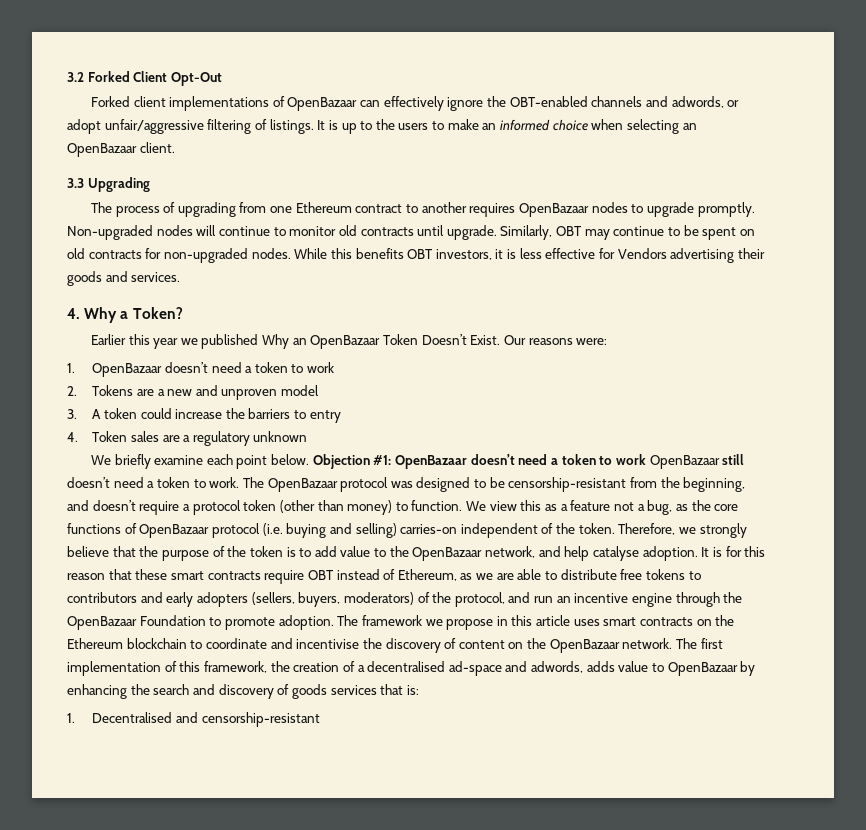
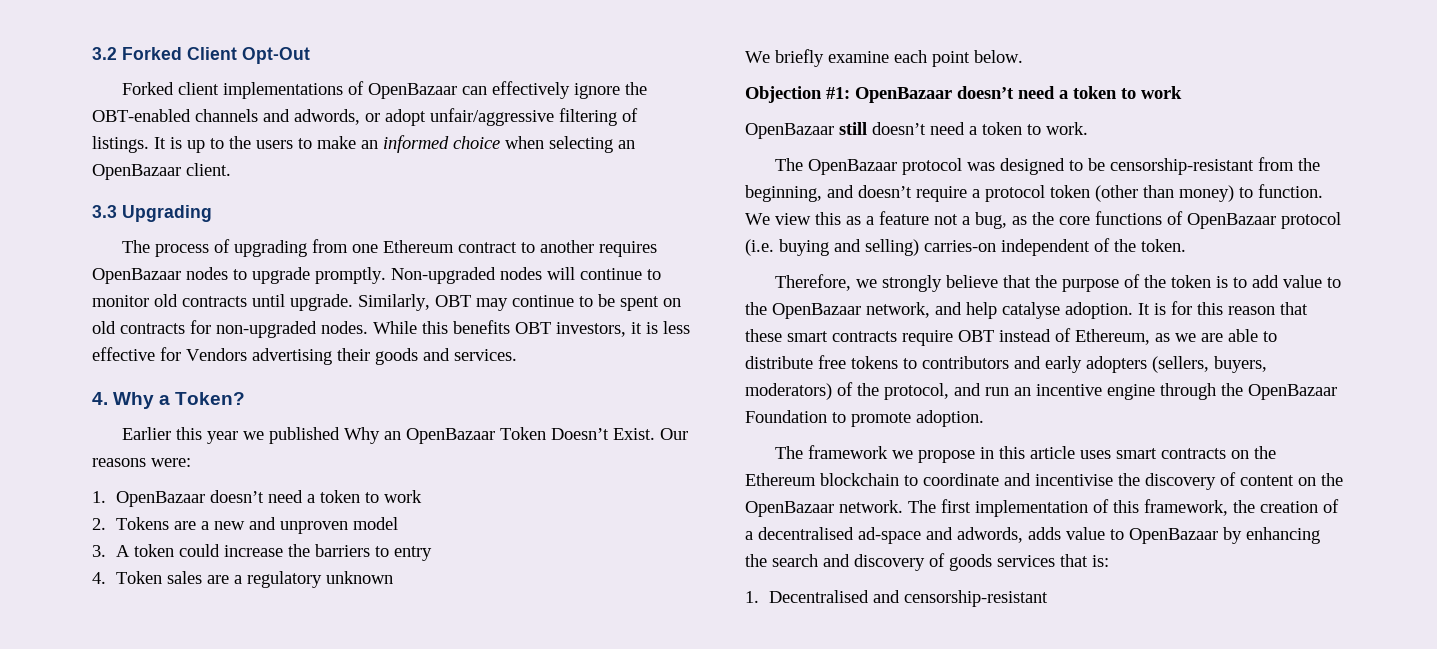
- We briefly examine each point below. Objection #1: OpenBazaar doesn’t need a token to work OpenBazaar still doesn’t need a token to work. The OpenBazaar protocol was designed to be censorship-resistant from the beginning, and doesn’t require a protocol token (other than money) to function.
+ We briefly examine each point below.
+ Objection #1: OpenBazaar doesn’t need a token to work
+ OpenBazaar still doesn’t need a token to work.
+ The OpenBazaar protocol was designed to be censorship-resistant from the beginning, and doesn’t require a protocol token (other than money) to function.
- We view this as a feature not a bug, as the core functions of OpenBazaar protocol (i.e. buying and selling) carries-on independent of the token. Therefore, we strongly believe that the purpose of the token is to add value to the OpenBazaar network, and help catalyse adoption.
+ We view this as a feature not a bug, as the core functions of OpenBazaar protocol (i.e. buying and selling) carries-on independent of the token.
+ Therefore, we strongly believe that the purpose of the token is to add value to the OpenBazaar network, and help catalyse adoption.
- It is for this reason that these smart contracts require OBT instead of Ethereum, as we are able to distribute free tokens to contributors and early adopters (sellers, buyers, moderators) of the protocol, and run an incentive engine through the OpenBazaar Foundation to promote adoption. The framework we propose in this article uses smart contracts on the Ethereum blockchain to coordinate and incentivise the discovery of content on the OpenBazaar network.
+ It is for this reason that these smart contracts require OBT instead of Ethereum, as we are able to distribute free tokens to contributors and early adopters (sellers, buyers, moderators) of the protocol, and run an incentive engine through the OpenBazaar Foundation to promote adoption.
+ The framework we propose in this article uses smart contracts on the Ethereum blockchain to coordinate and incentivise the discovery of content on the OpenBazaar network.

